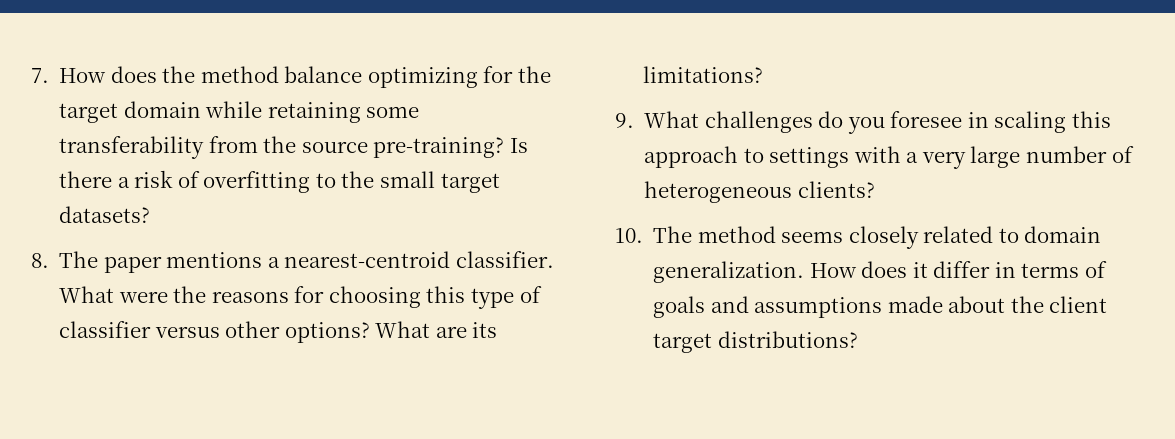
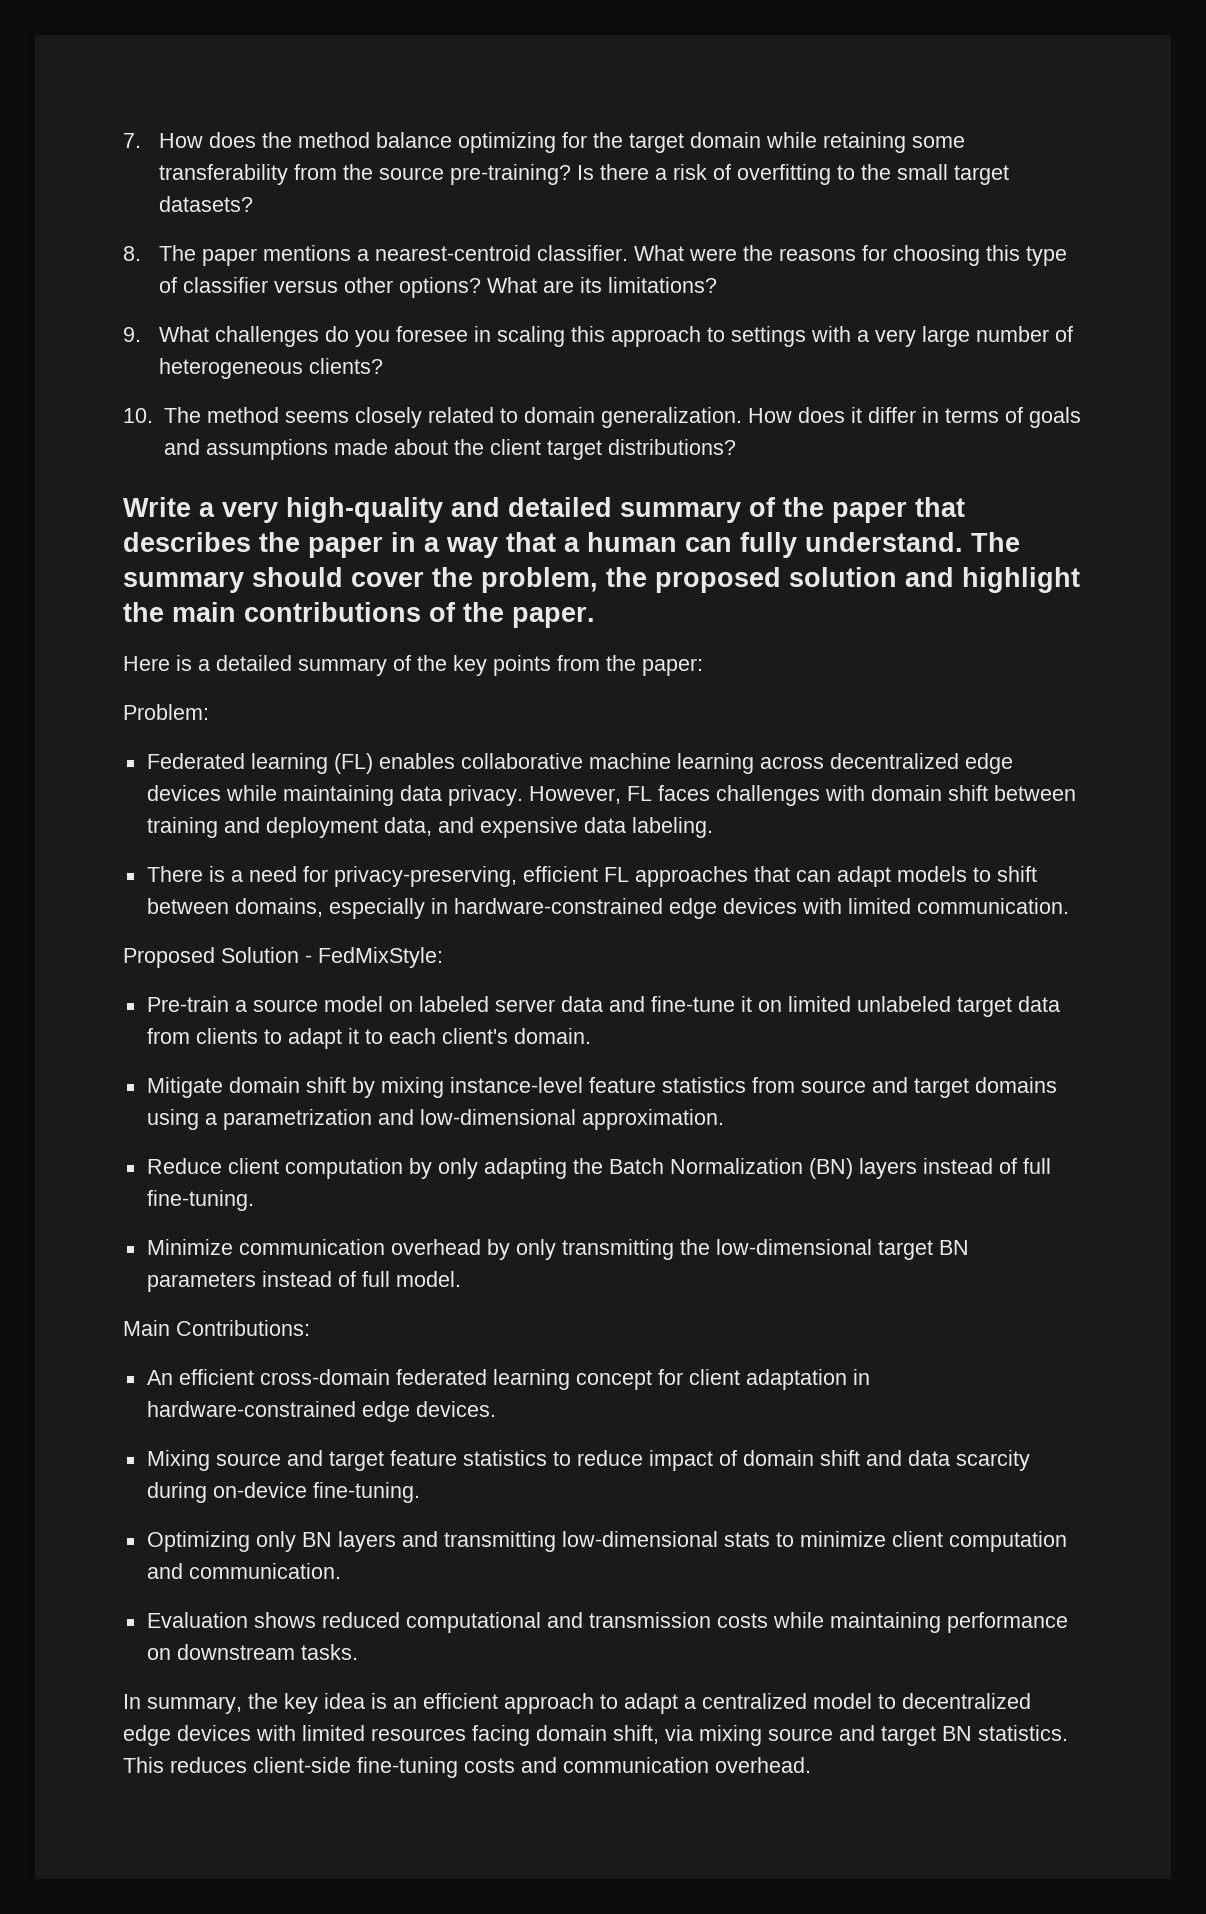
+ Write a very high-quality and detailed summary of the paper that describes the paper in a way that a human can fully understand. The summary should cover the problem, the proposed solution and highlight the main contributions of the paper.
+ Here is a detailed summary of the key points from the paper:
+ Problem:
+ Federated learning (FL) enables collaborative machine learning across decentralized edge devices while maintaining data privacy. However, FL faces challenges with domain shift between training and deployment data, and expensive data labeling.
+ There is a need for privacy-preserving, efficient FL approaches that can adapt models to shift between domains, especially in hardware-constrained edge devices with limited communication.
+ Proposed Solution - FedMixStyle:
+ Pre-train a source model on labeled server data and fine-tune it on limited unlabeled target data from clients to adapt it to each client's domain.
+ Mitigate domain shift by mixing instance-level feature statistics from source and target domains using a parametrization and low-dimensional approximation.
+ Reduce client computation by only adapting the Batch Normalization (BN) layers instead of full fine-tuning.
+ Minimize communication overhead by only transmitting the low-dimensional target BN parameters instead of full model.
+ Main Contributions:
+ An efficient cross-domain federated learning concept for client adaptation in hardware-constrained edge devices.
+ Mixing source and target feature statistics to reduce impact of domain shift and data scarcity during on-device fine-tuning.
+ Optimizing only BN layers and transmitting low-dimensional stats to minimize client computation and communication.
+ Evaluation shows reduced computational and transmission costs while maintaining performance on downstream tasks.
+ In summary, the key idea is an efficient approach to adapt a centralized model to decentralized edge devices with limited resources facing domain shift, via mixing source and target BN statistics. This reduces client-side fine-tuning costs and communication overhead.

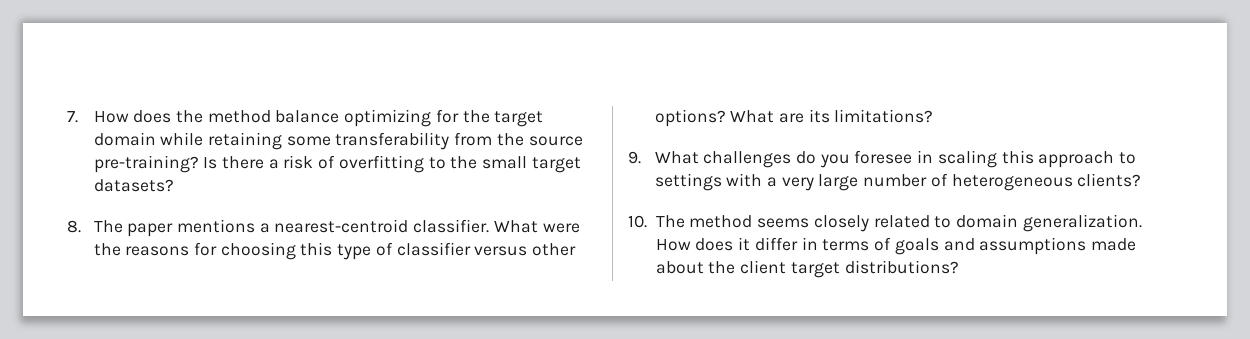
- Write a very high-quality and detailed summary of the paper that describes the paper in a way that a human can fully understand. The summary should cover the problem, the proposed solution and highlight the main contributions of the paper.
- Here is a detailed summary of the key points from the paper:
- Problem:
- Federated learning (FL) enables collaborative machine learning across decentralized edge devices while maintaining data privacy. However, FL faces challenges with domain shift between training and deployment data, and expensive data labeling.
- There is a need for privacy-preserving, efficient FL approaches that can adapt models to shift between domains, especially in hardware-constrained edge devices with limited communication.
- Proposed Solution - FedMixStyle:
- Pre-train a source model on labeled server data and fine-tune it on limited unlabeled target data from clients to adapt it to each client's domain.
- Mitigate domain shift by mixing instance-level feature statistics from source and target domains using a parametrization and low-dimensional approximation.
- Reduce client computation by only adapting the Batch Normalization (BN) layers instead of full fine-tuning.
- Minimize communication overhead by only transmitting the low-dimensional target BN parameters instead of full model.
- Main Contributions:
- An efficient cross-domain federated learning concept for client adaptation in hardware-constrained edge devices.
- Mixing source and target feature statistics to reduce impact of domain shift and data scarcity during on-device fine-tuning.
- Optimizing only BN layers and transmitting low-dimensional stats to minimize client computation and communication.
- Evaluation shows reduced computational and transmission costs while maintaining performance on downstream tasks.
- In summary, the key idea is an efficient approach to adapt a centralized model to decentralized edge devices with limited resources facing domain shift, via mixing source and target BN statistics. This reduces client-side fine-tuning costs and communication overhead.

